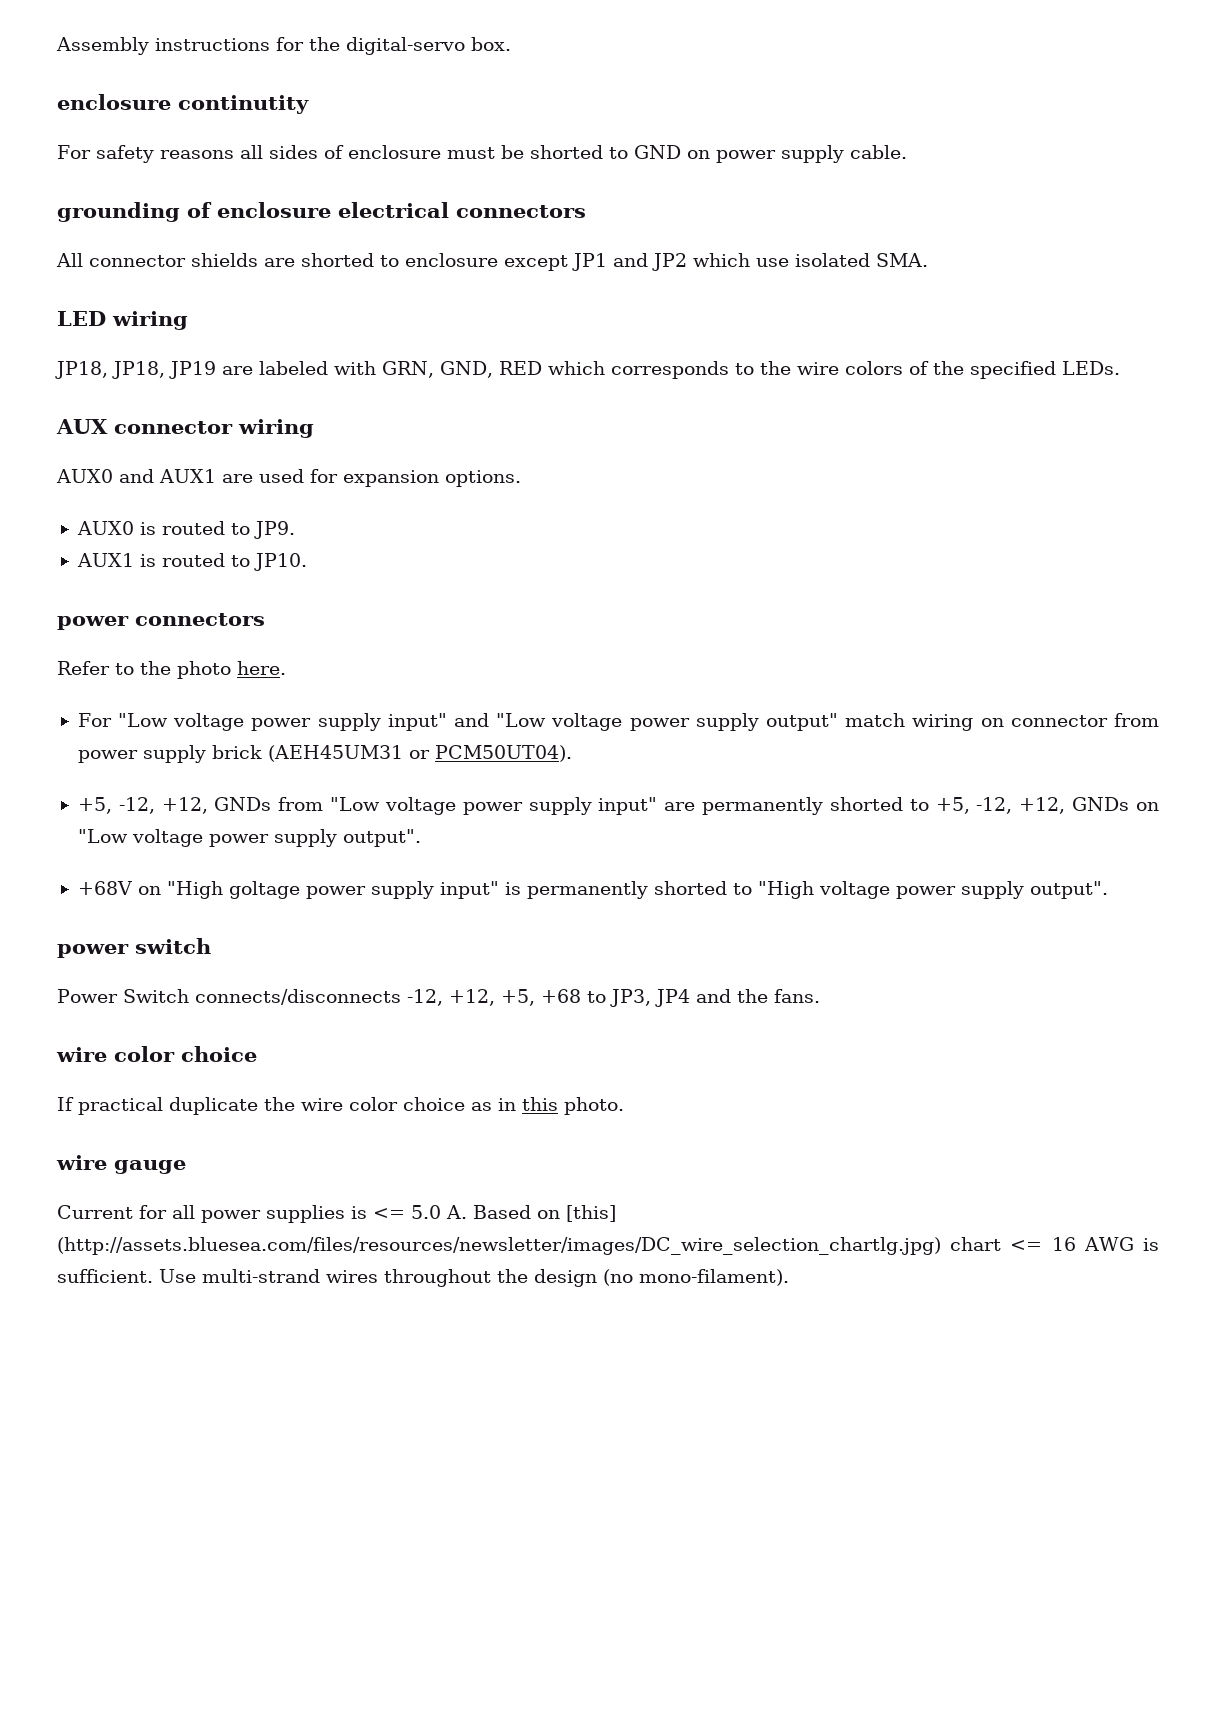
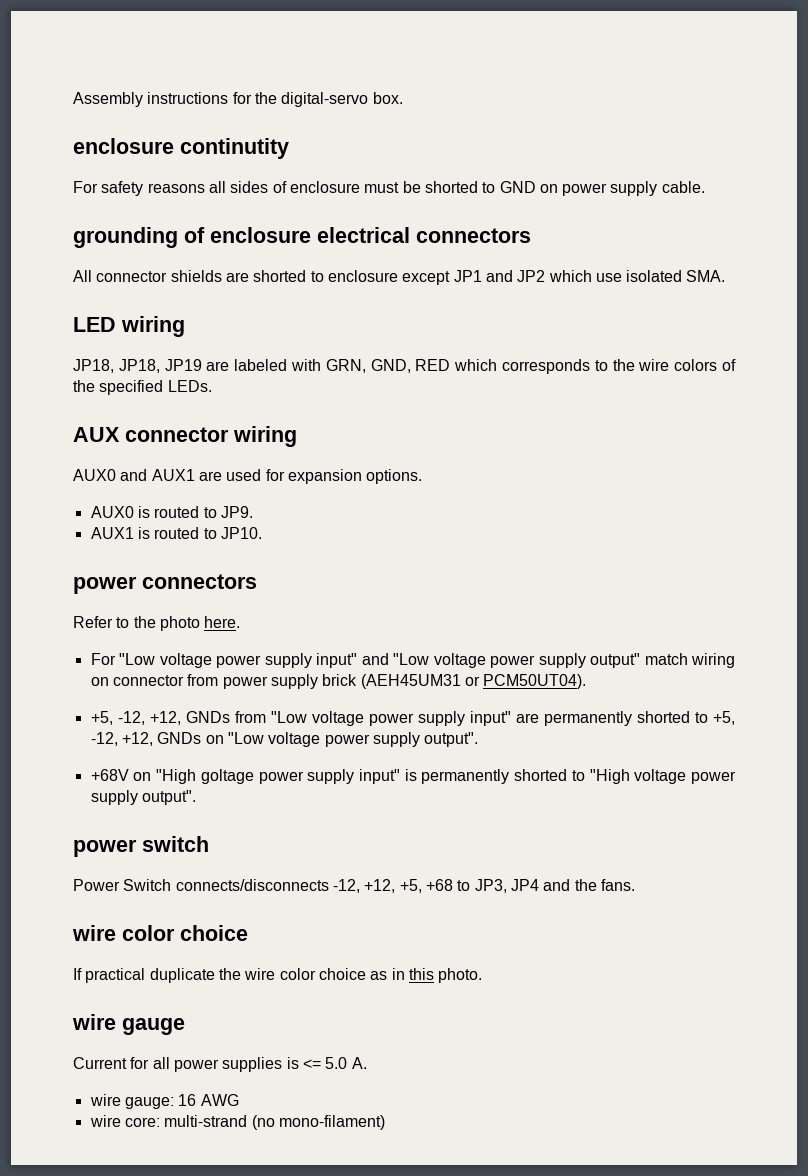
- Current for all power supplies is <= 5.0 A. Based on [this] (http://assets.bluesea.com/files/resources/newsletter/images/DC_wire_selection_chartlg.jpg) chart <= 16 AWG is sufficient. Use multi-strand wires throughout the design (no mono-filament).
+ Current for all power supplies is <= 5.0 A.
+ wire gauge: 16 AWG
+ wire core: multi-strand (no mono-filament)

